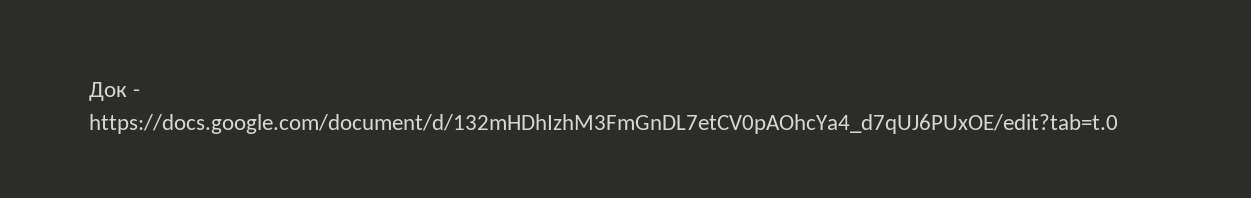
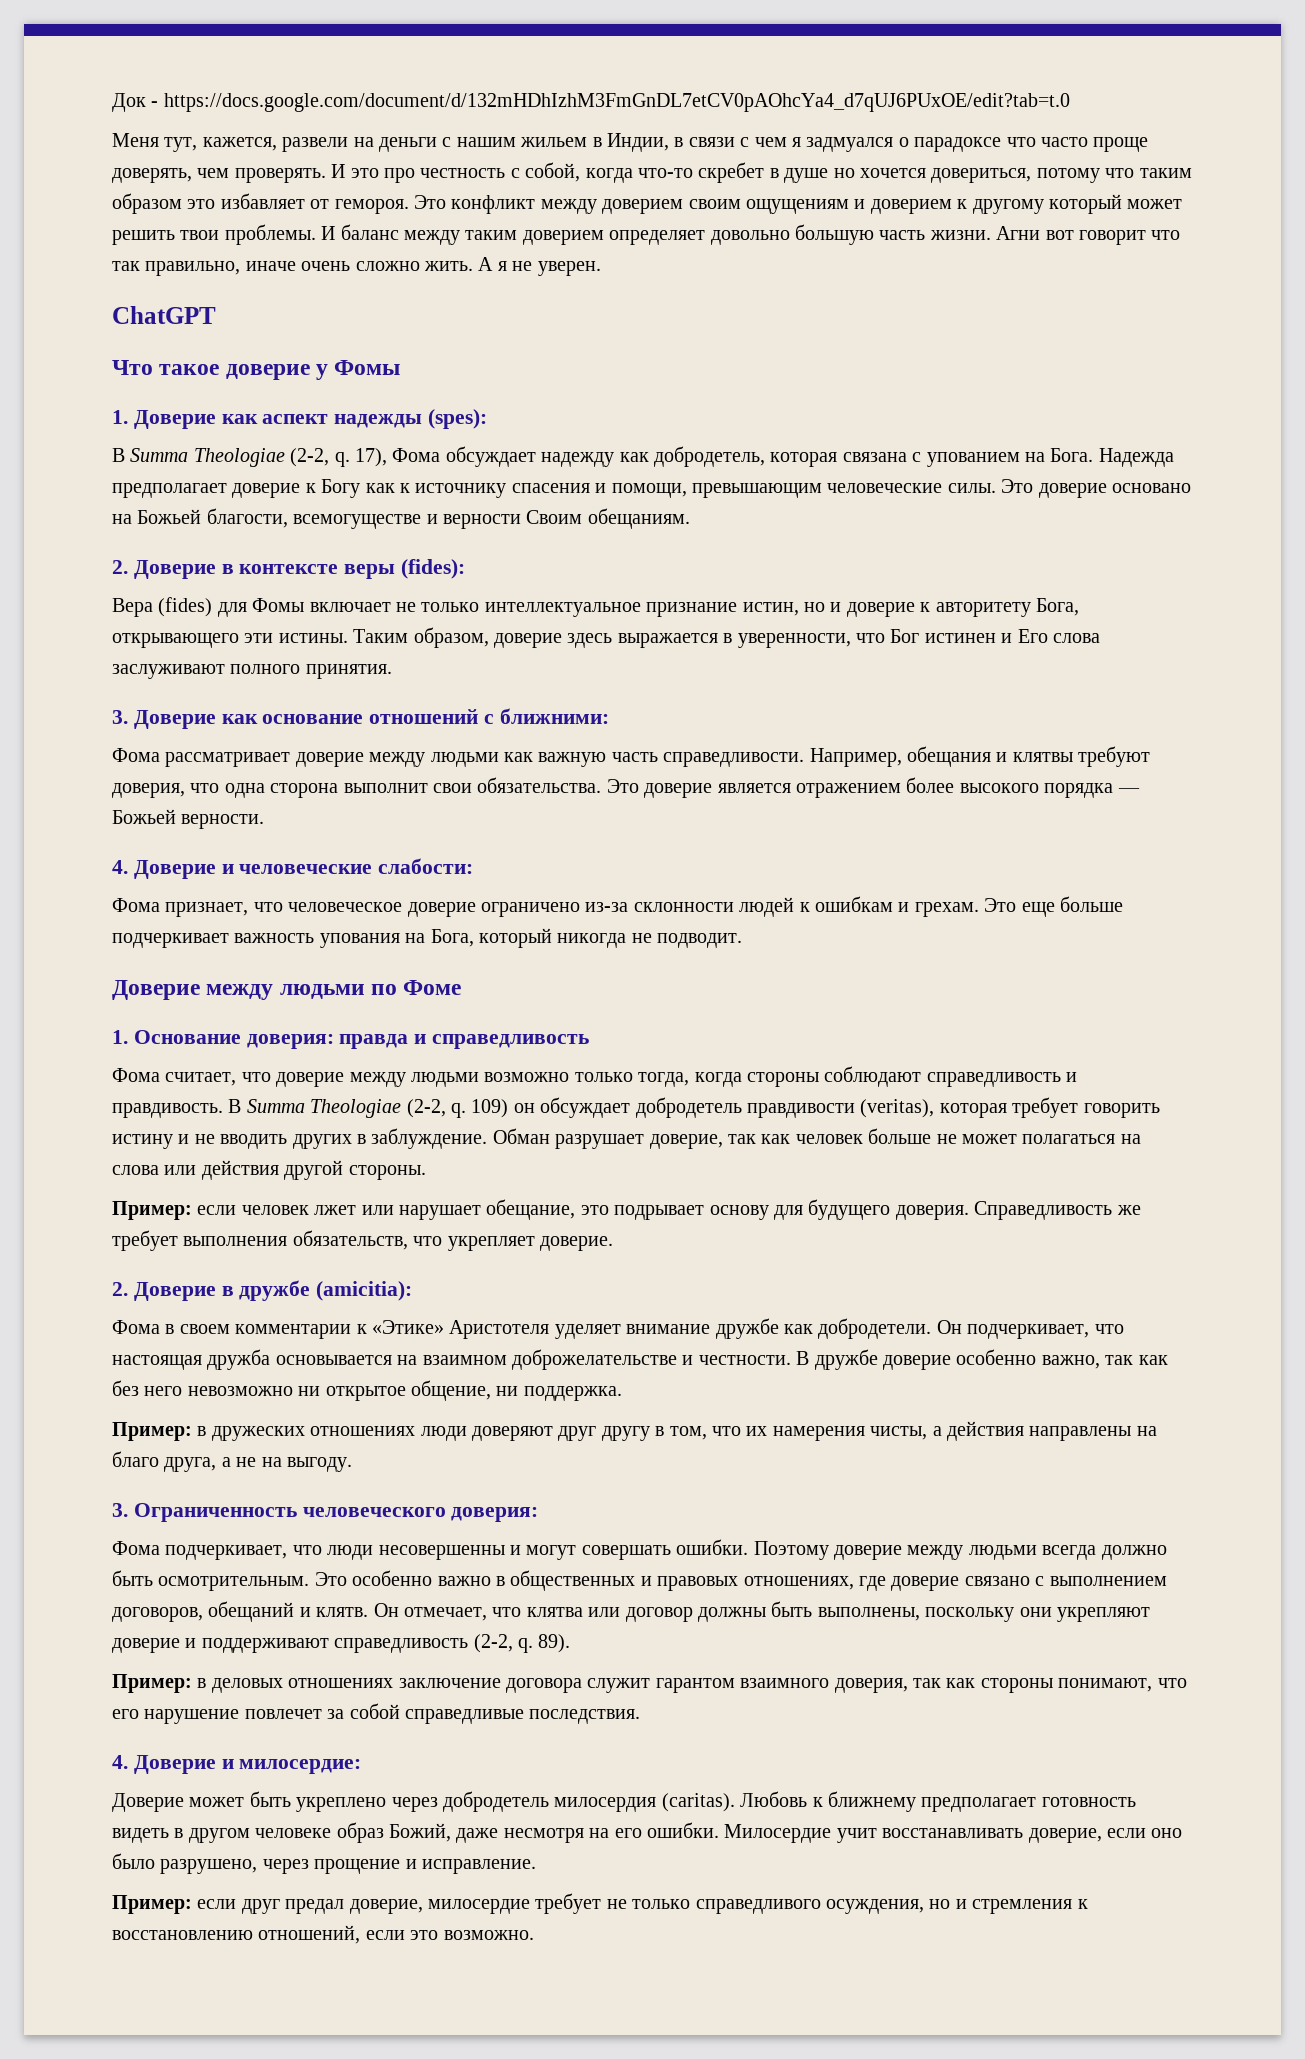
+ Меня тут, кажется, развели на деньги с нашим жильем в Индии, в связи с чем я задмуался о парадоксе что часто проще доверять, чем проверять. И это про честность с собой, когда что-то скребет в душе но хочется довериться, потому что таким образом это избавляет от гемороя. Это конфликт между доверием своим ощущениям и доверием к другому который может решить твои проблемы. И баланс между таким доверием определяет довольно большую часть жизни. Агни вот говорит что так правильно, иначе очень сложно жить. А я не уверен.
+ ChatGPT
+ Что такое доверие у Фомы
+ 1. Доверие как аспект надежды (spes):
+ В Summa Theologiae (2-2, q. 17), Фома обсуждает надежду как добродетель, которая связана с упованием на Бога. Надежда предполагает доверие к Богу как к источнику спасения и помощи, превышающим человеческие силы. Это доверие основано на Божьей благости, всемогуществе и верности Своим обещаниям.
+ 2. Доверие в контексте веры (fides):
+ Вера (fides) для Фомы включает не только интеллектуальное признание истин, но и доверие к авторитету Бога, открывающего эти истины. Таким образом, доверие здесь выражается в уверенности, что Бог истинен и Его слова заслуживают полного принятия.
+ 3. Доверие как основание отношений с ближними:
+ Фома рассматривает доверие между людьми как важную часть справедливости. Например, обещания и клятвы требуют доверия, что одна сторона выполнит свои обязательства. Это доверие является отражением более высокого порядка — Божьей верности.
+ 4. Доверие и человеческие слабости:
+ Фома признает, что человеческое доверие ограничено из-за склонности людей к ошибкам и грехам. Это еще больше подчеркивает важность упования на Бога, который никогда не подводит.
+ Доверие между людьми по Фоме
+ 1. Основание доверия: правда и справедливость
+ Фома считает, что доверие между людьми возможно только тогда, когда стороны соблюдают справедливость и правдивость. В Summa Theologiae (2-2, q. 109) он обсуждает добродетель правдивости (veritas), которая требует говорить истину и не вводить других в заблуждение. Обман разрушает доверие, так как человек больше не может полагаться на слова или действия другой стороны.
+ Пример: если человек лжет или нарушает обещание, это подрывает основу для будущего доверия. Справедливость же требует выполнения обязательств, что укрепляет доверие.
+ 2. Доверие в дружбе (amicitia):
+ Фома в своем комментарии к «Этике» Аристотеля уделяет внимание дружбе как добродетели. Он подчеркивает, что настоящая дружба основывается на взаимном доброжелательстве и честности. В дружбе доверие особенно важно, так как без него невозможно ни открытое общение, ни поддержка.
+ Пример: в дружеских отношениях люди доверяют друг другу в том, что их намерения чисты, а действия направлены на благо друга, а не на выгоду.
+ 3. Ограниченность человеческого доверия:
+ Фома подчеркивает, что люди несовершенны и могут совершать ошибки. Поэтому доверие между людьми всегда должно быть осмотрительным. Это особенно важно в общественных и правовых отношениях, где доверие связано с выполнением договоров, обещаний и клятв. Он отмечает, что клятва или договор должны быть выполнены, поскольку они укрепляют доверие и поддерживают справедливость (2-2, q. 89).
+ Пример: в деловых отношениях заключение договора служит гарантом взаимного доверия, так как стороны понимают, что его нарушение повлечет за собой справедливые последствия.
+ 4. Доверие и милосердие:
+ Доверие может быть укреплено через добродетель милосердия (caritas). Любовь к ближнему предполагает готовность видеть в другом человеке образ Божий, даже несмотря на его ошибки. Милосердие учит восстанавливать доверие, если оно было разрушено, через прощение и исправление.
+ Пример: если друг предал доверие, милосердие требует не только справедливого осуждения, но и стремления к восстановлению отношений, если это возможно.

